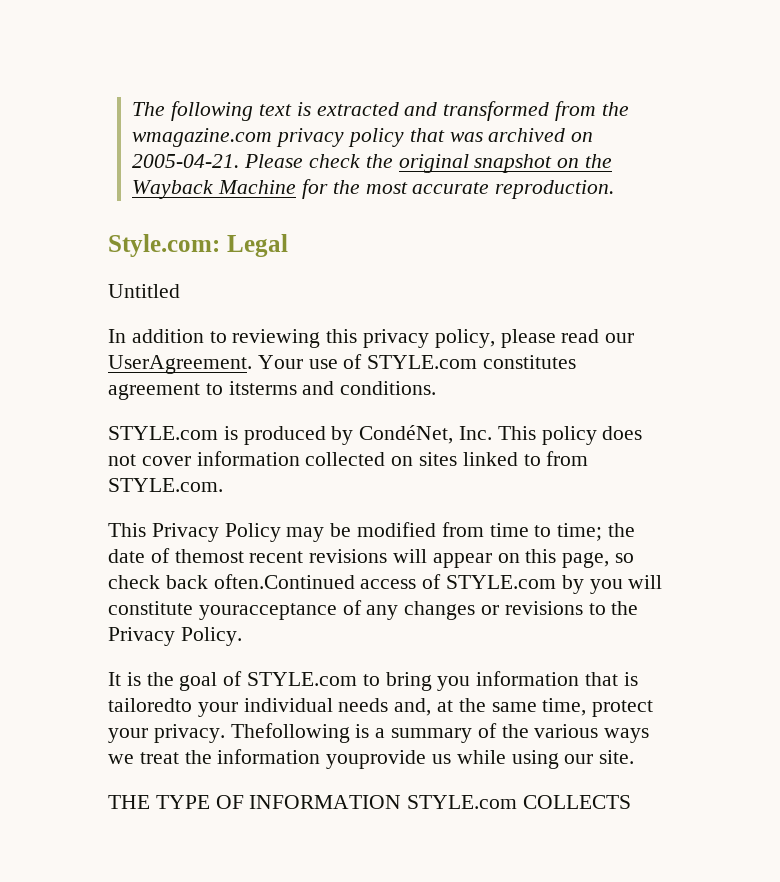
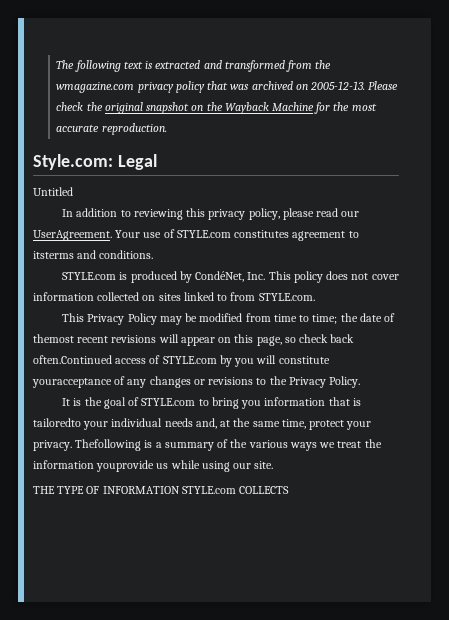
- The following text is extracted and transformed from the wmagazine.com privacy policy that was archived on 2005-04-21.
+ The following text is extracted and transformed from the wmagazine.com privacy policy that was archived on 2005-12-13.

